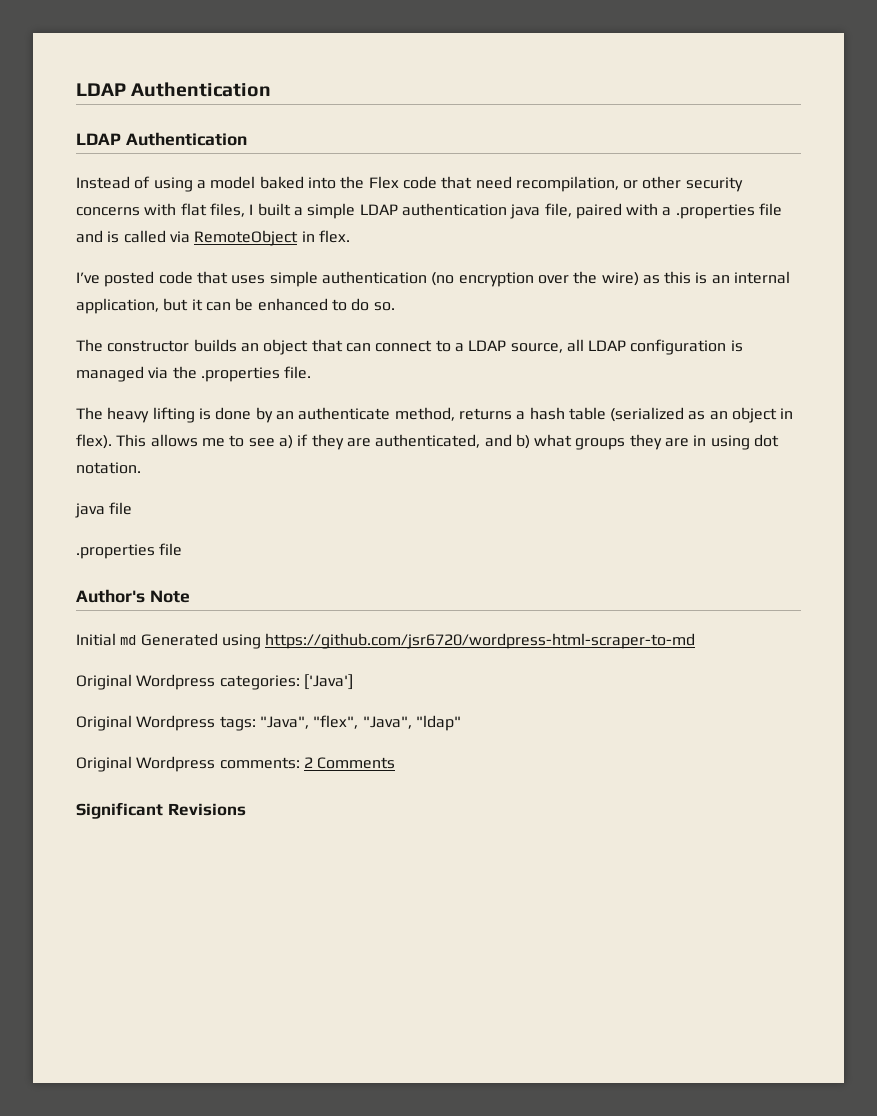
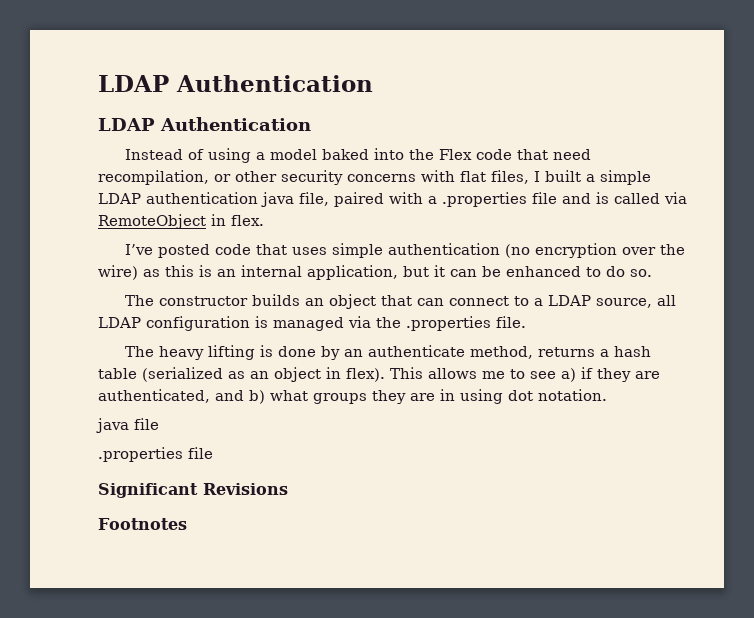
- Author's Note
- Initial md Generated using https://github.com/jsr6720/wordpress-html-scraper-to-md
- Original Wordpress categories: ['Java']
- Original Wordpress tags: "Java", "flex", "Java", "ldap"
- Original Wordpress comments: 2 Comments
+ Footnotes

